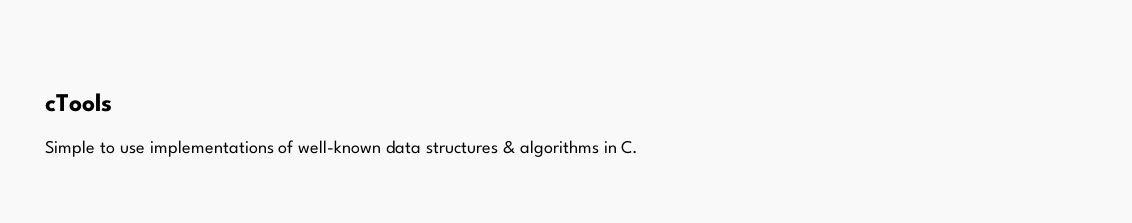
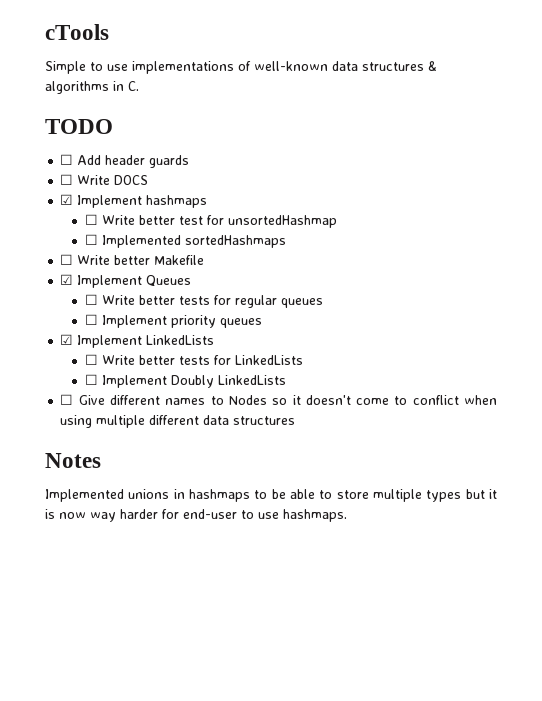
+ TODO
+ ☐ Add header guards
+ ☐ Write DOCS
+ ☑ Implement hashmaps
+ ☐ Write better test for unsortedHashmap
+ ☐ Implemented sortedHashmaps
+ ☐ Write better Makefile
+ ☑ Implement Queues
+ ☐ Write better tests for regular queues
+ ☐ Implement priority queues
+ ☑ Implement LinkedLists
+ ☐ Write better tests for LinkedLists
+ ☐ Implement Doubly LinkedLists
+ ☐ Give different names to Nodes so it doesn't come to conflict when using multiple different data structures
+ Notes
+ Implemented unions in hashmaps to be able to store multiple types but it is now way harder for end-user to use hashmaps.

